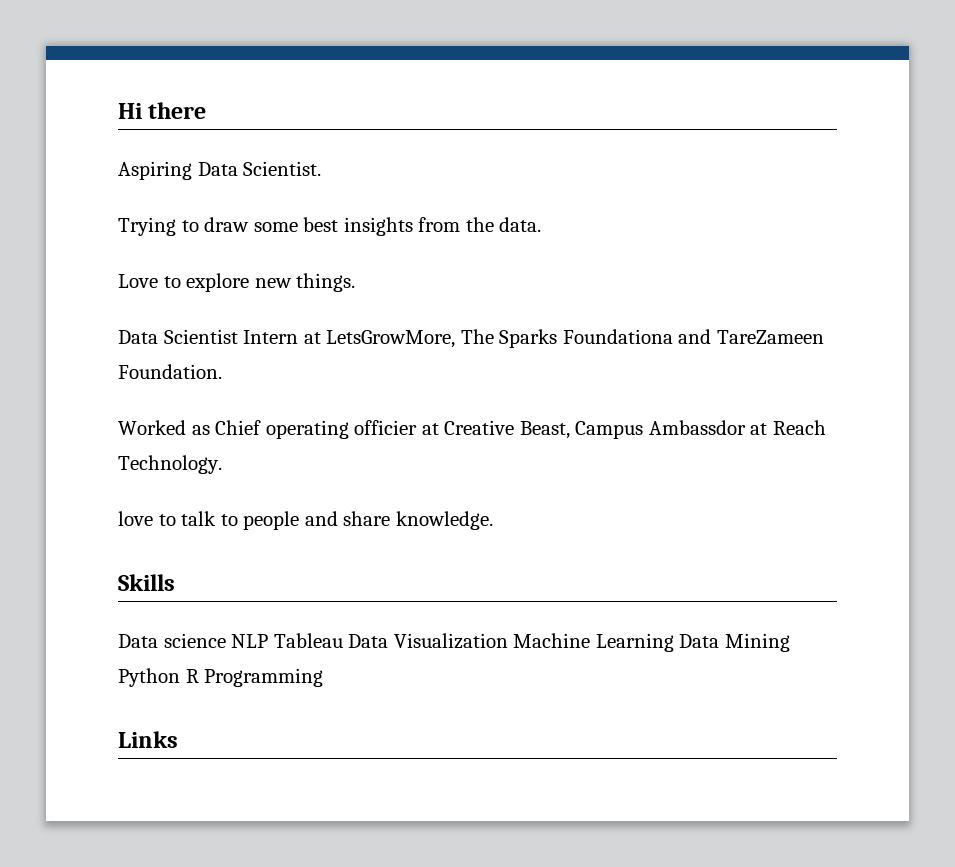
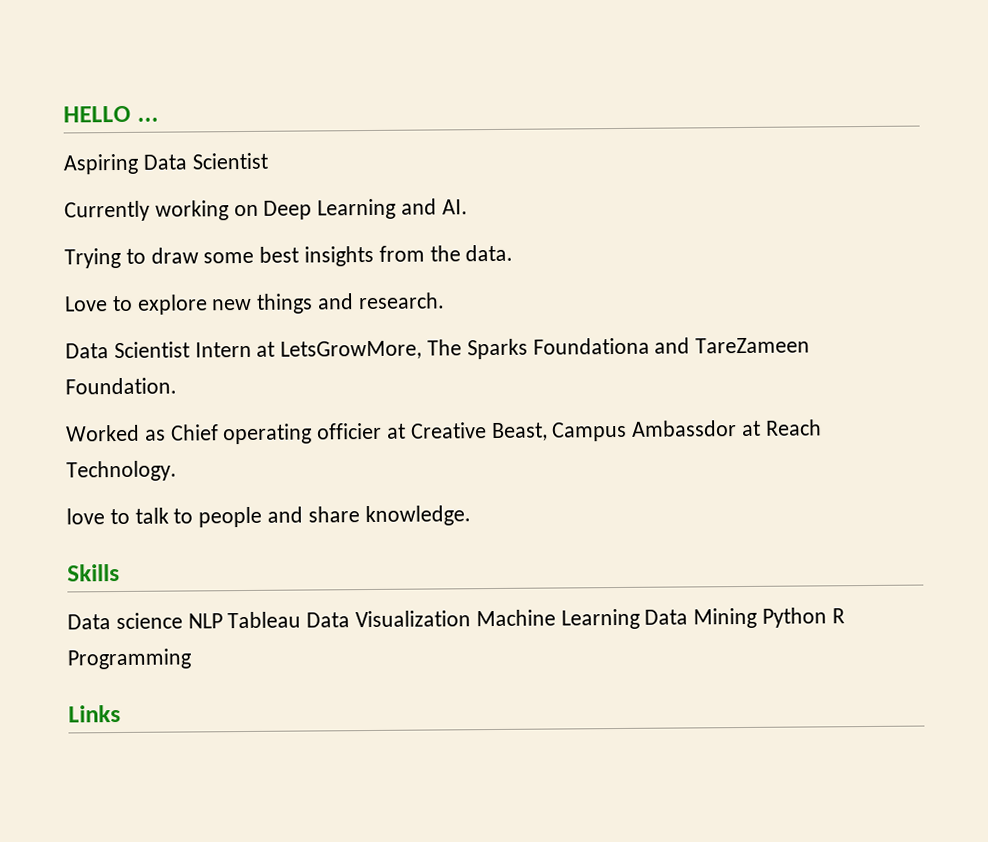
- Hi there
+ HELLO ...
- Aspiring Data Scientist.
+ Aspiring Data Scientist
+ Currently working on Deep Learning and AI.
- Love to explore new things.
+ Love to explore new things and research.

